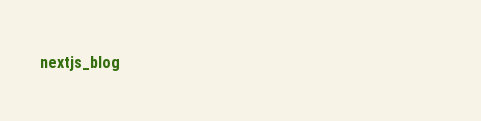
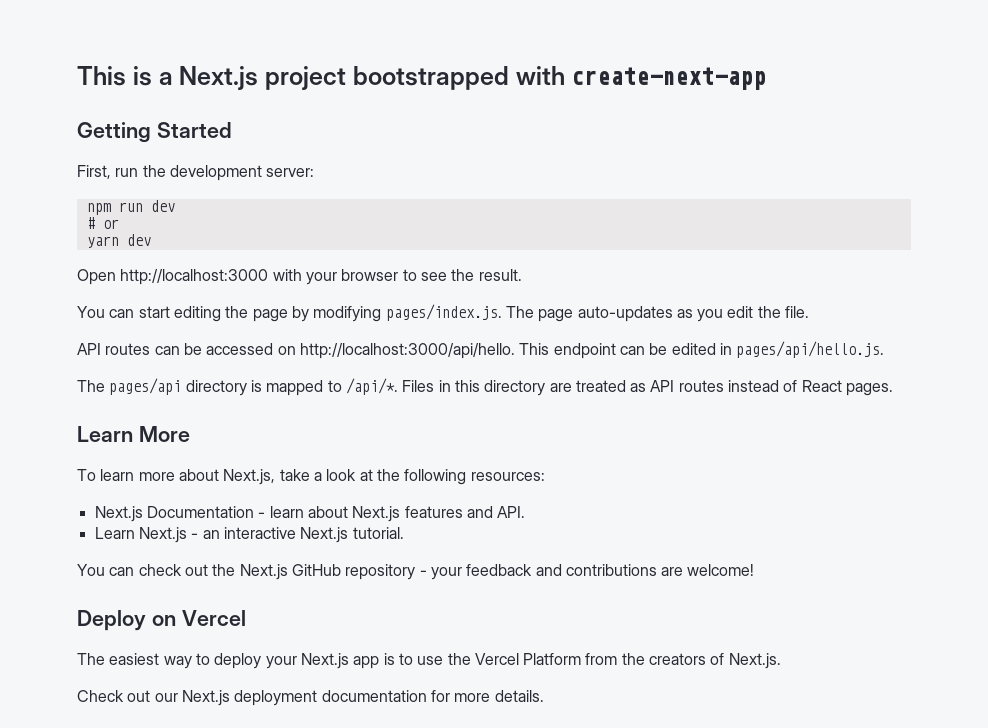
- nextjs_blog
+ This is a Next.js project bootstrapped with create-next-app
+ Getting Started
+ First, run the development server:
+ npm run dev
+ # or
+ yarn dev
+ Open http://localhost:3000 with your browser to see the result.
+ You can start editing the page by modifying pages/index.js. The page auto-updates as you edit the file.
+ API routes can be accessed on http://localhost:3000/api/hello. This endpoint can be edited in pages/api/hello.js.
+ The pages/api directory is mapped to /api/*. Files in this directory are treated as API routes instead of React pages.
+ Learn More
+ To learn more about Next.js, take a look at the following resources:
+ Next.js Documentation - learn about Next.js features and API.
+ Learn Next.js - an interactive Next.js tutorial.
+ You can check out the Next.js GitHub repository - your feedback and contributions are welcome!
+ Deploy on Vercel
+ The easiest way to deploy your Next.js app is to use the Vercel Platform from the creators of Next.js.
+ Check out our Next.js deployment documentation for more details.

